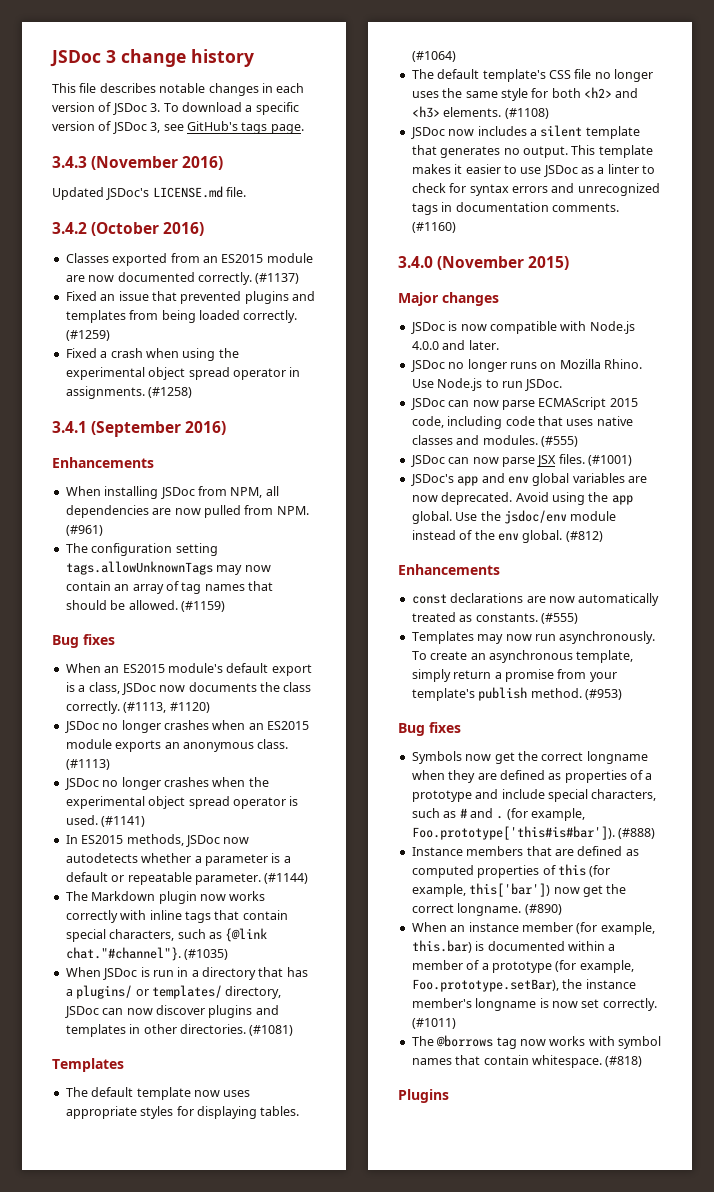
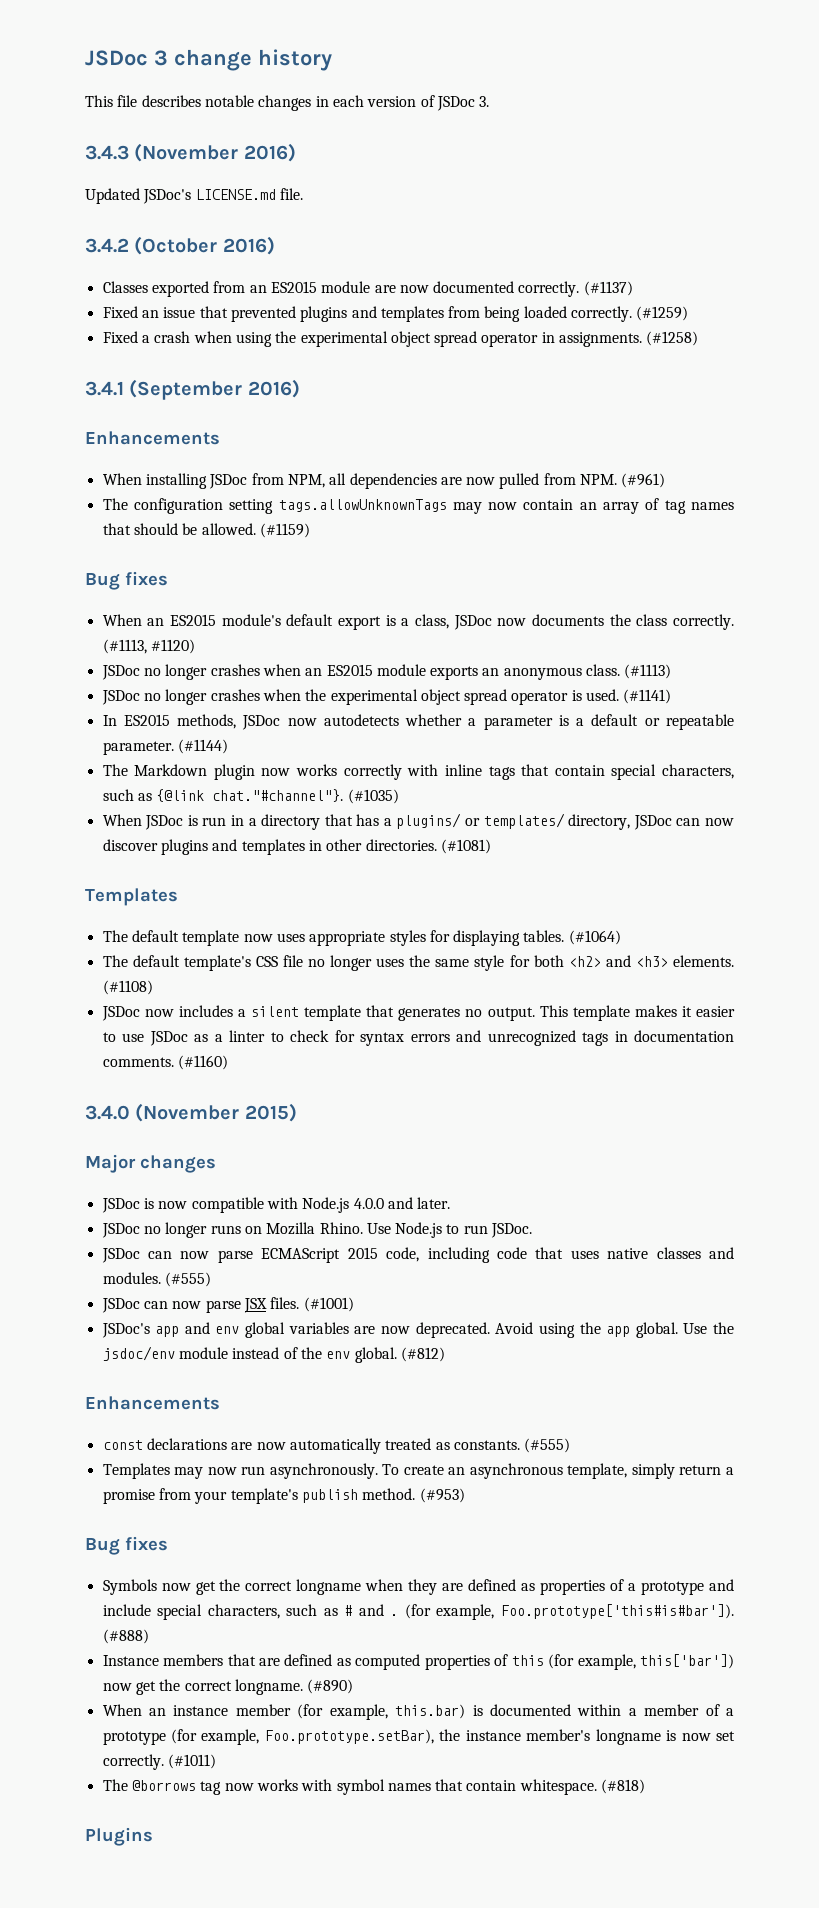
- This file describes notable changes in each version of JSDoc 3. To download a specific version of JSDoc 3, see GitHub's tags page.
+ This file describes notable changes in each version of JSDoc 3.

